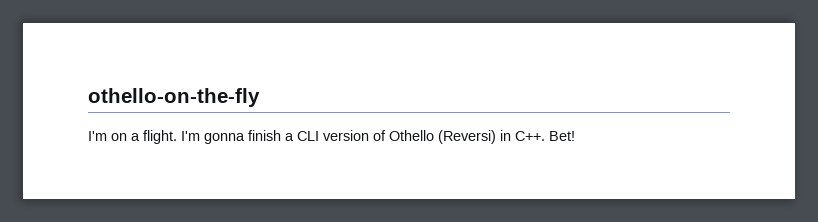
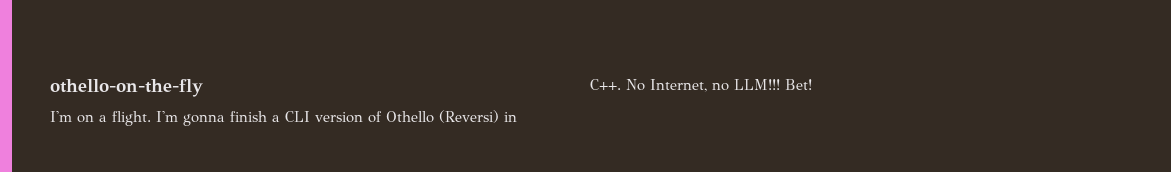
- I'm gonna finish a CLI version of Othello (Reversi) in C++. Bet!
+ I'm gonna finish a CLI version of Othello (Reversi) in C++. No Internet, no LLM!!! Bet!

